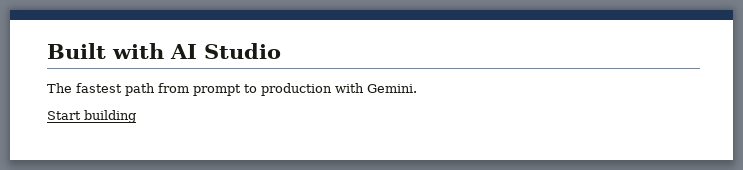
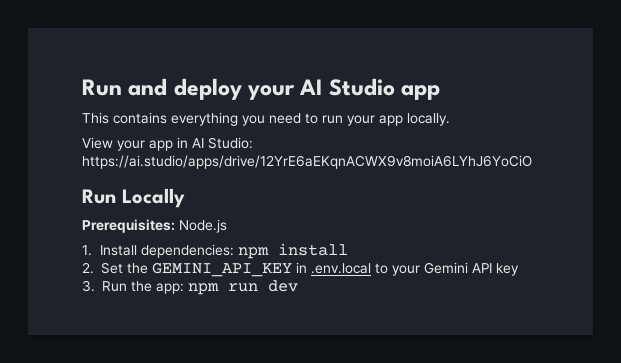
- Built with AI Studio
- The fastest path from prompt to production with Gemini.
- Start building
+ Run and deploy your AI Studio app
+ This contains everything you need to run your app locally.
+ View your app in AI Studio: https://ai.studio/apps/drive/12YrE6aEKqnACWX9v8moiA6LYhJ6YoCiO
+ Run Locally
+ Prerequisites: Node.js
+ 1. Install dependencies: npm install
+ 2. Set the GEMINI_API_KEY in .env.local to your Gemini API key
+ 3. Run the app: npm run dev

